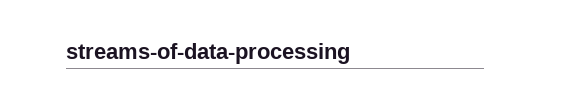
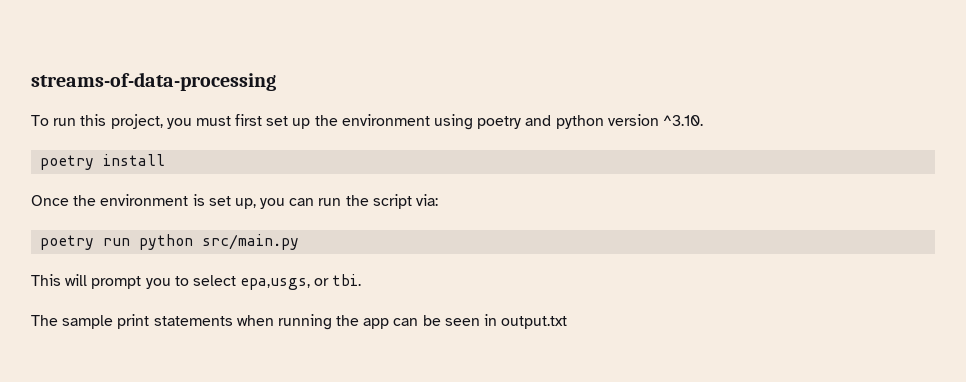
+ To run this project, you must first set up the environment using poetry and python version ^3.10.
+ poetry install
+ Once the environment is set up, you can run the script via:
+ poetry run python src/main.py
+ This will prompt you to select epa,usgs, or tbi.
+ The sample print statements when running the app can be seen in output.txt

